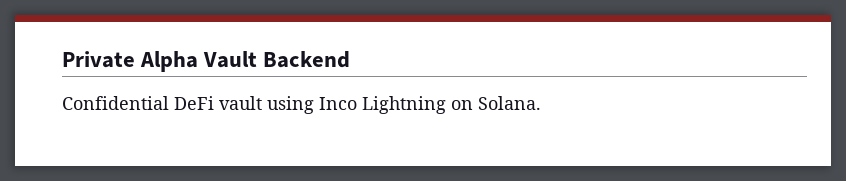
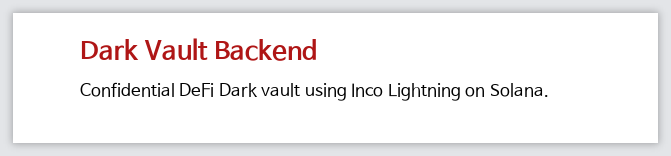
- Private Alpha Vault Backend
+ Dark Vault Backend
- Confidential DeFi vault using Inco Lightning on Solana.
+ Confidential DeFi Dark vault using Inco Lightning on Solana.

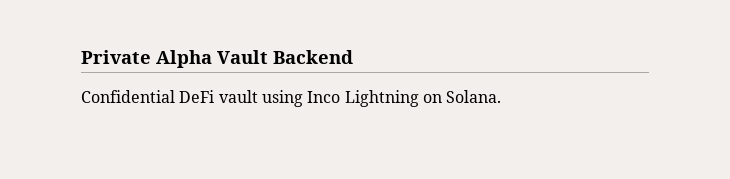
- Dark Vault Backend
+ Private Alpha Vault Backend
- Confidential DeFi Dark vault using Inco Lightning on Solana.
+ Confidential DeFi vault using Inco Lightning on Solana.

